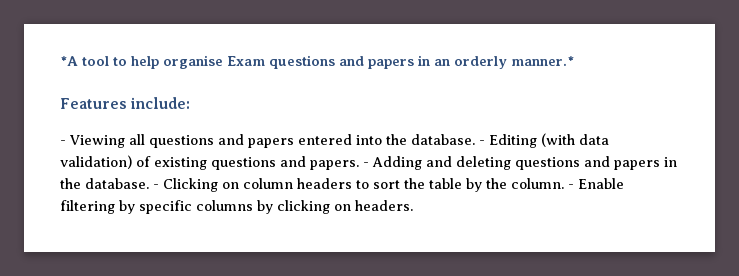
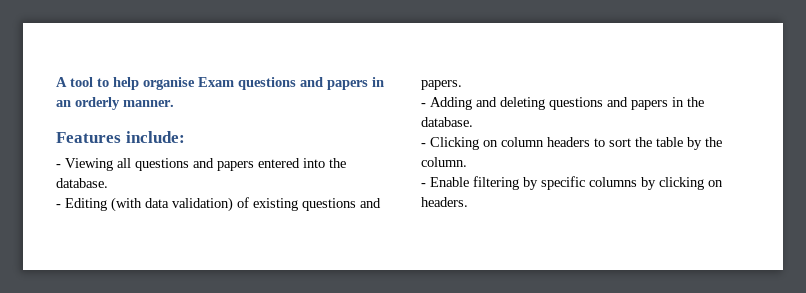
- *A tool to help organise Exam questions and papers in an orderly manner.*
+ A tool to help organise Exam questions and papers in an orderly manner.
- - Viewing all questions and papers entered into the database. - Editing (with data validation) of existing questions and papers. - Adding and deleting questions and papers in the database. - Clicking on column headers to sort the table by the column. - Enable filtering by specific columns by clicking on headers.
+ - Viewing all questions and papers entered into the database.
+ - Editing (with data validation) of existing questions and papers.
+ - Adding and deleting questions and papers in the database.
+ - Clicking on column headers to sort the table by the column.
+ - Enable filtering by specific columns by clicking on headers.

